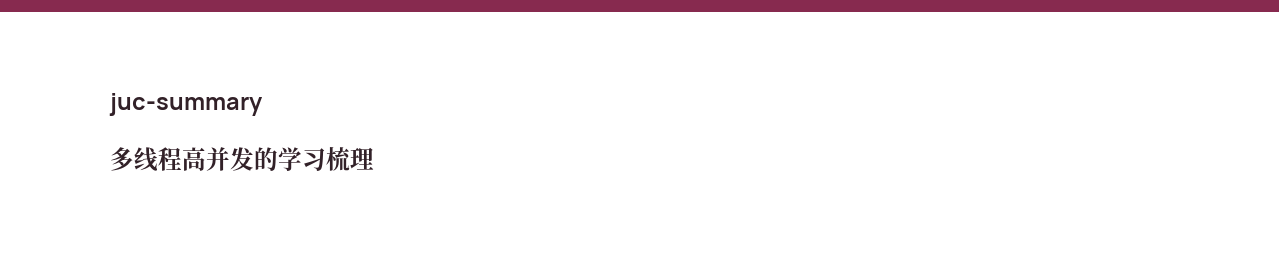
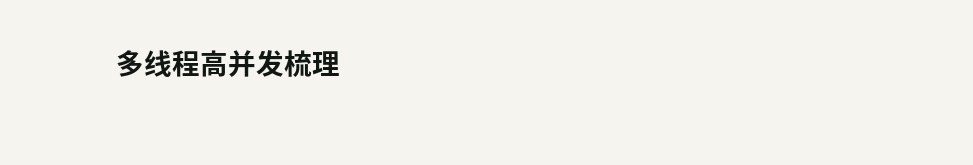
- juc-summary
- 多线程高并发的学习梳理
+ 多线程高并发梳理

